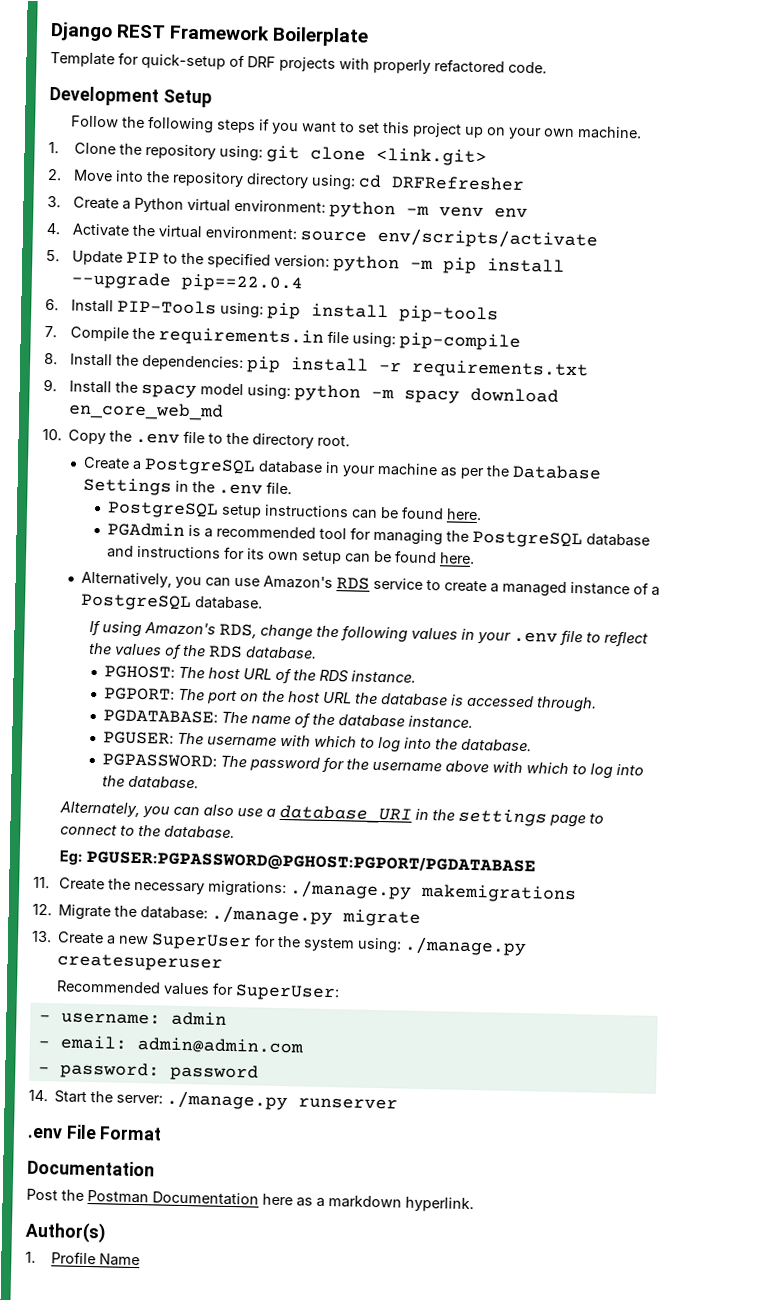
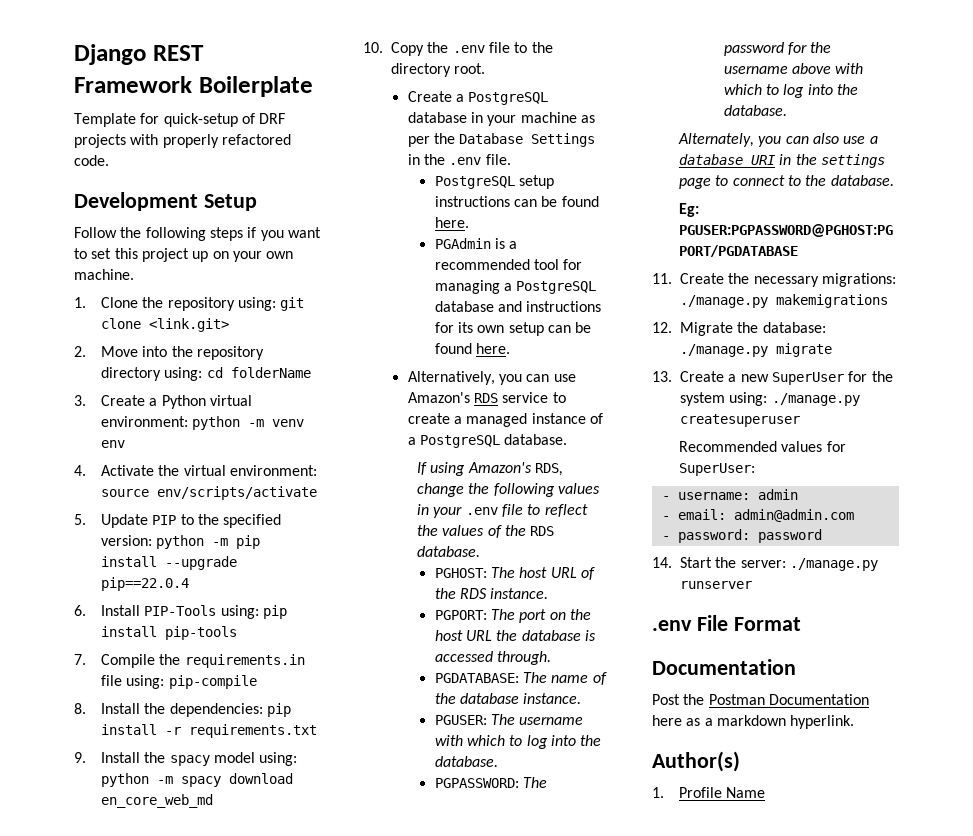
- 2. Move into the repository directory using: cd DRFRefresher
+ 2. Move into the repository directory using: cd folderName
- PGAdmin is a recommended tool for managing the PostgreSQL database and instructions for its own setup can be found here.
+ PGAdmin is a recommended tool for managing a PostgreSQL database and instructions for its own setup can be found here.

